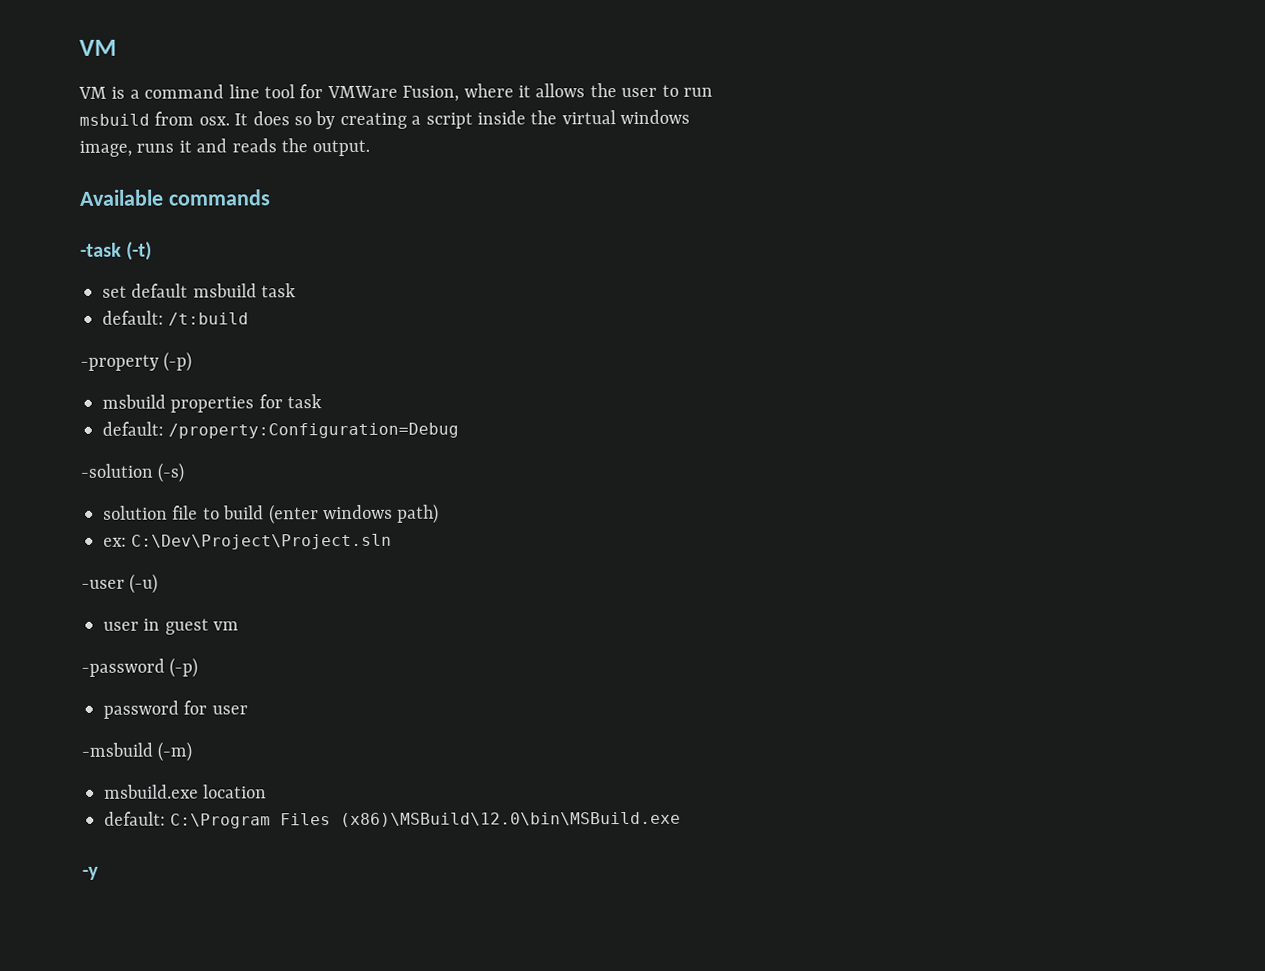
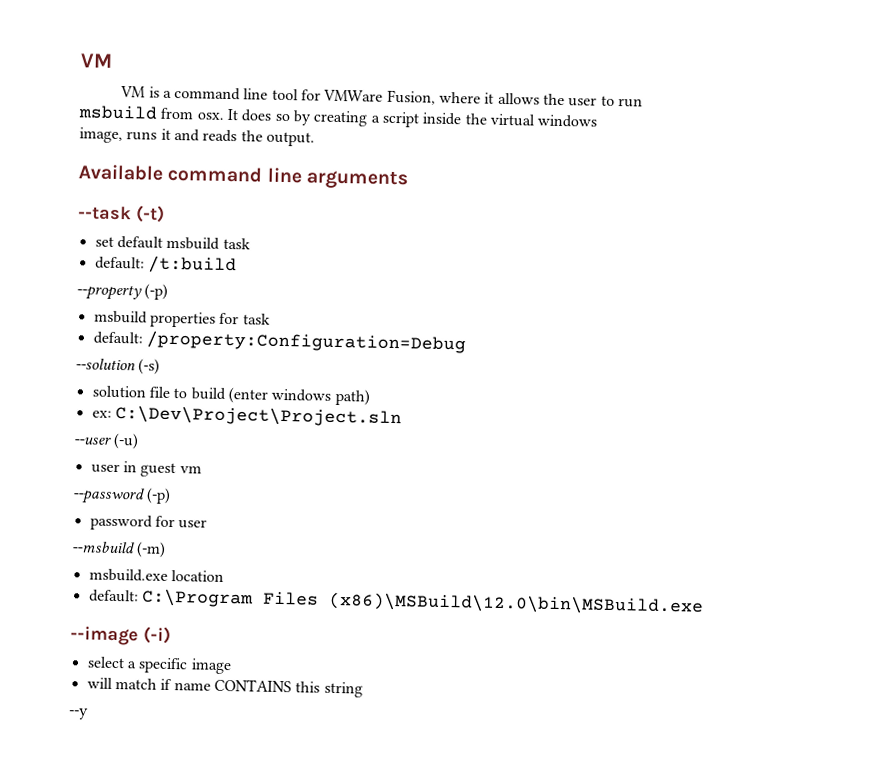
- Available commands
- -task (-t)
+ Available command line arguments
+ --task (-t)
- -property (-p)
+ --property (-p)
- -solution (-s)
+ --solution (-s)
- -user (-u)
+ --user (-u)
- -password (-p)
+ --password (-p)
- -msbuild (-m)
+ --msbuild (-m)
- -y
+ --image (-i)
+ select a specific image
+ will match if name CONTAINS this string
+ --y

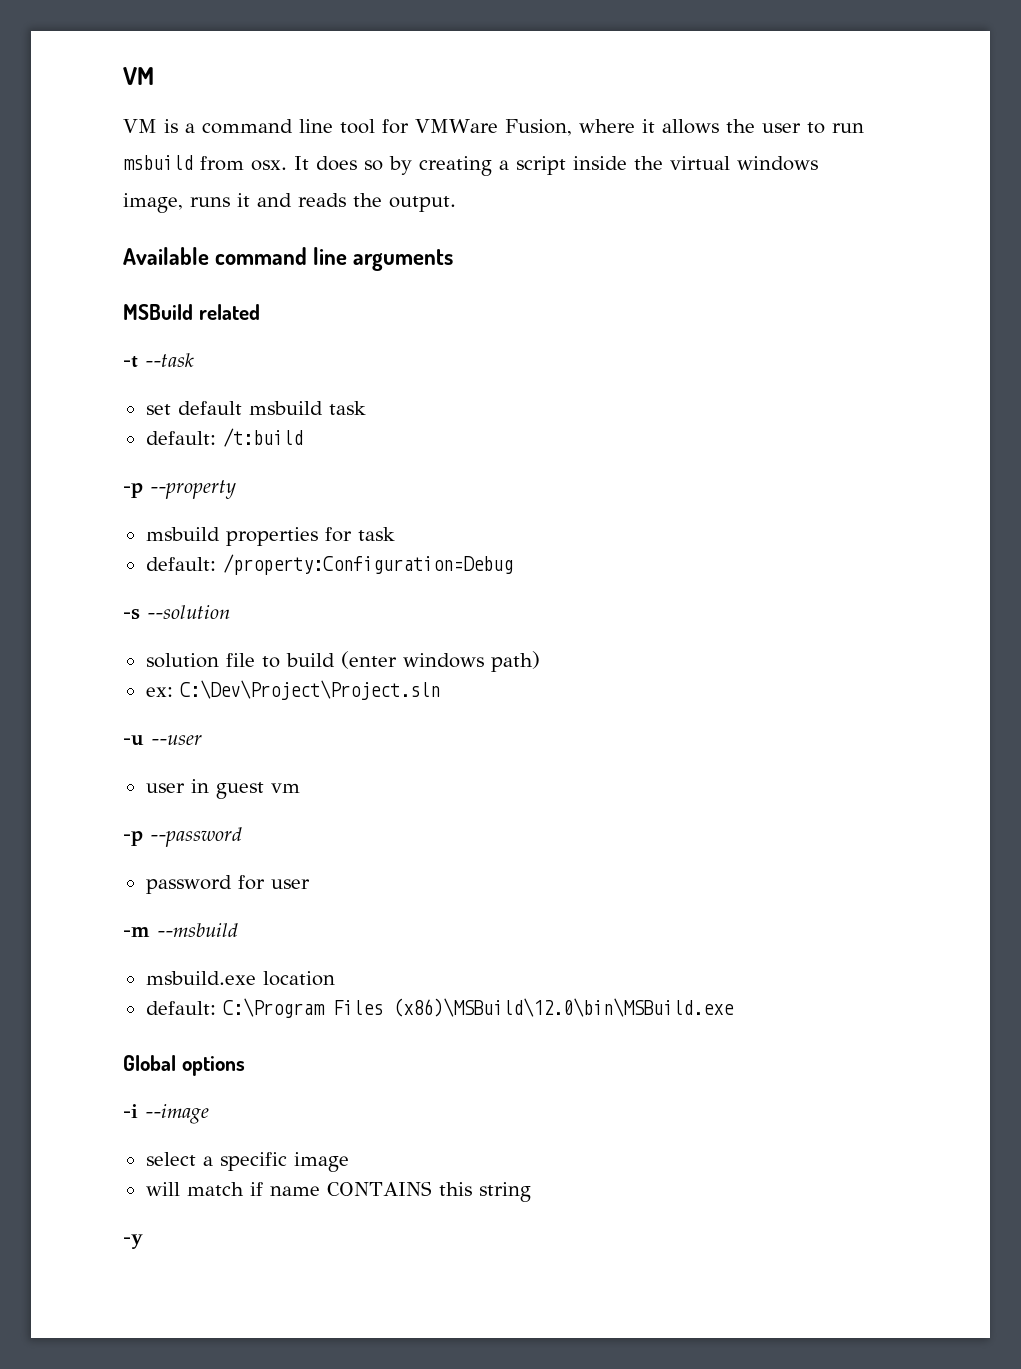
- --task (-t)
+ MSBuild related
+ -t --task
- --property (-p)
+ -p --property
- --solution (-s)
+ -s --solution
- --user (-u)
+ -u --user
- --password (-p)
+ -p --password
- --msbuild (-m)
+ -m --msbuild
- --image (-i)
+ Global options
+ -i --image
- --y
+ -y

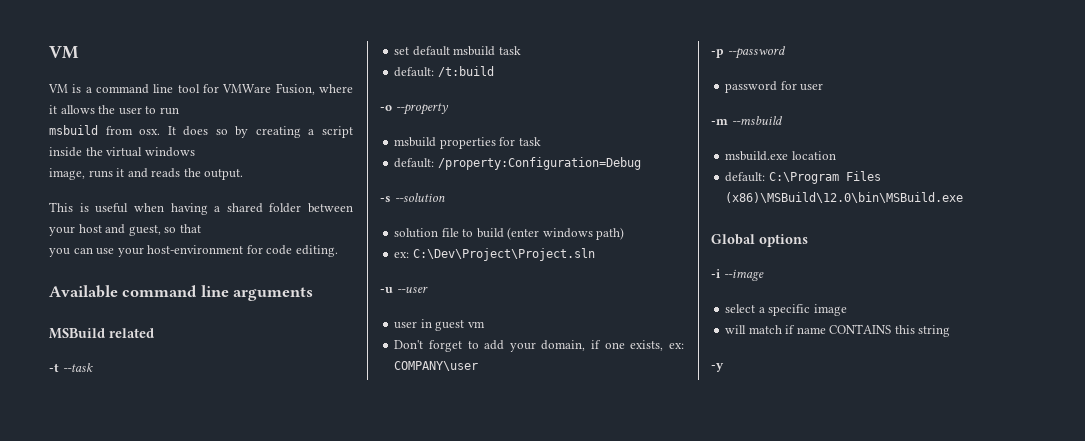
+ This is useful when having a shared folder between your host and guest, so that
+ you can use your host-environment for code editing.
- -p --property
+ -o --property
+ Don't forget to add your domain, if one exists, ex: COMPANY\user

